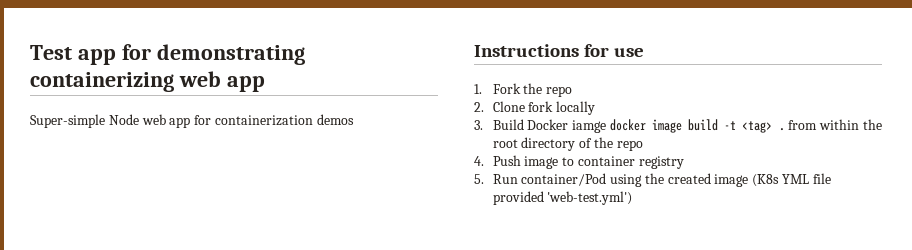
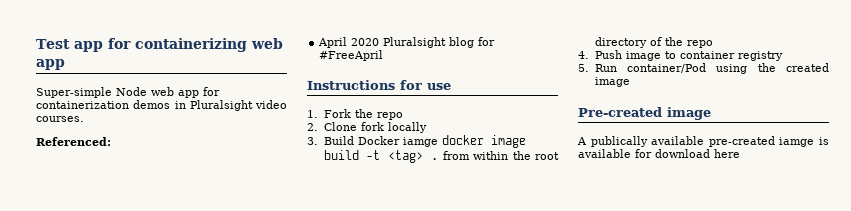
- Test app for demonstrating containerizing web app
+ Test app for containerizing web app
- Super-simple Node web app for containerization demos
+ Super-simple Node web app for containerization demos in Pluralsight video courses.
+ Referenced:
+ April 2020 Pluralsight blog for #FreeApril
- 5. Run container/Pod using the created image (K8s YML file provided 'web-test.yml')
+ 5. Run container/Pod using the created image
+ Pre-created image
+ A publically available pre-created iamge is available for download here

